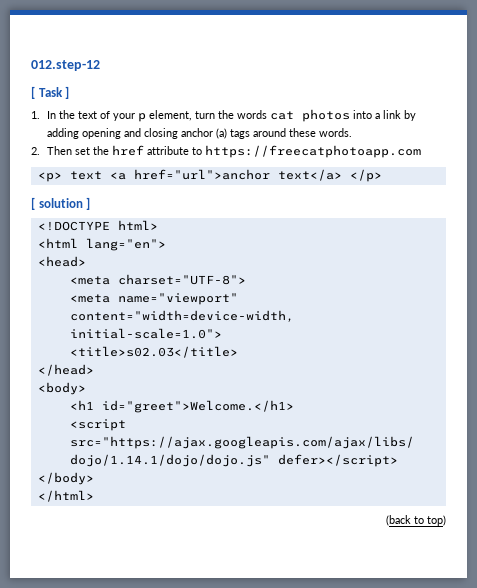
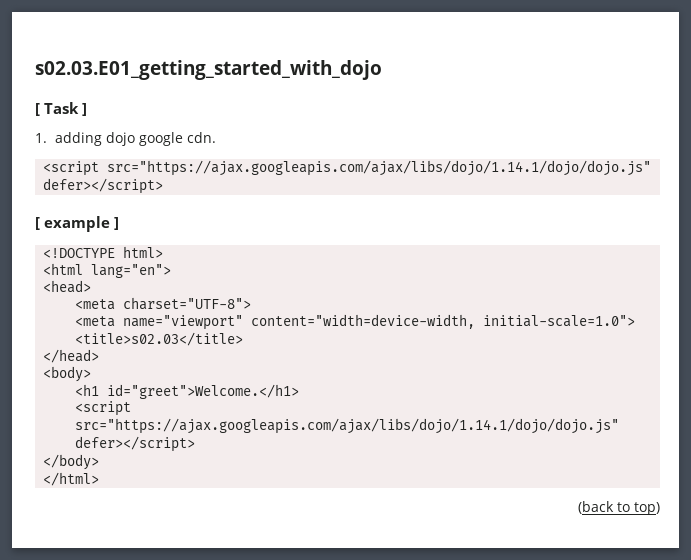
- 012.step-12
+ s02.03.E01_getting_started_with_dojo
- 1. In the text of your p element, turn the words cat photos into a link by adding opening and closing anchor (a) tags around these words.
- 2. Then set the href attribute to https://freecatphotoapp.com
- <p> text <a href="url">anchor text</a> </p>
- [ solution ]
+ 1. adding dojo google cdn.
+ <script src="https://ajax.googleapis.com/ajax/libs/dojo/1.14.1/dojo/dojo.js" defer></script>
+ [ example ]

